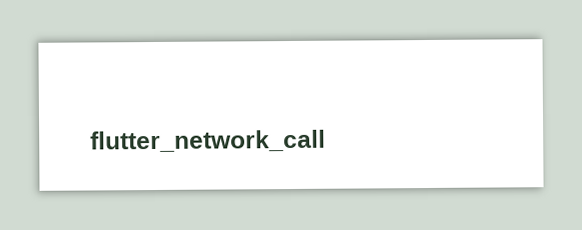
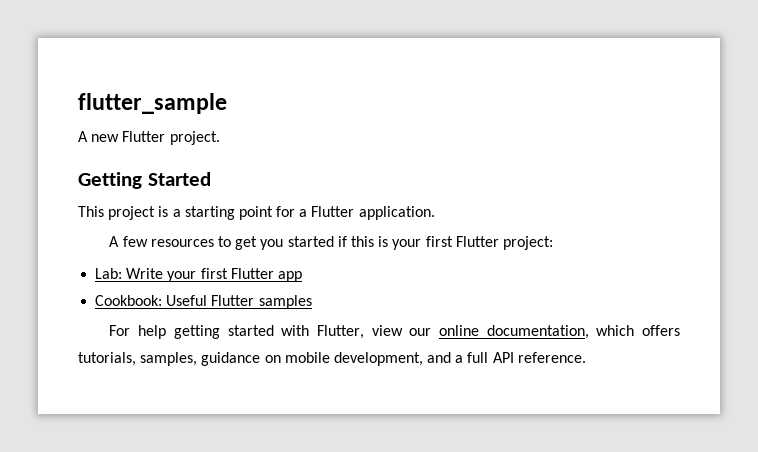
- flutter_network_call
+ flutter_sample
+ A new Flutter project.
+ Getting Started
+ This project is a starting point for a Flutter application.
+ A few resources to get you started if this is your first Flutter project:
+ Lab: Write your first Flutter app
+ Cookbook: Useful Flutter samples
+ For help getting started with Flutter, view our online documentation, which offers tutorials, samples, guidance on mobile development, and a full API reference.

